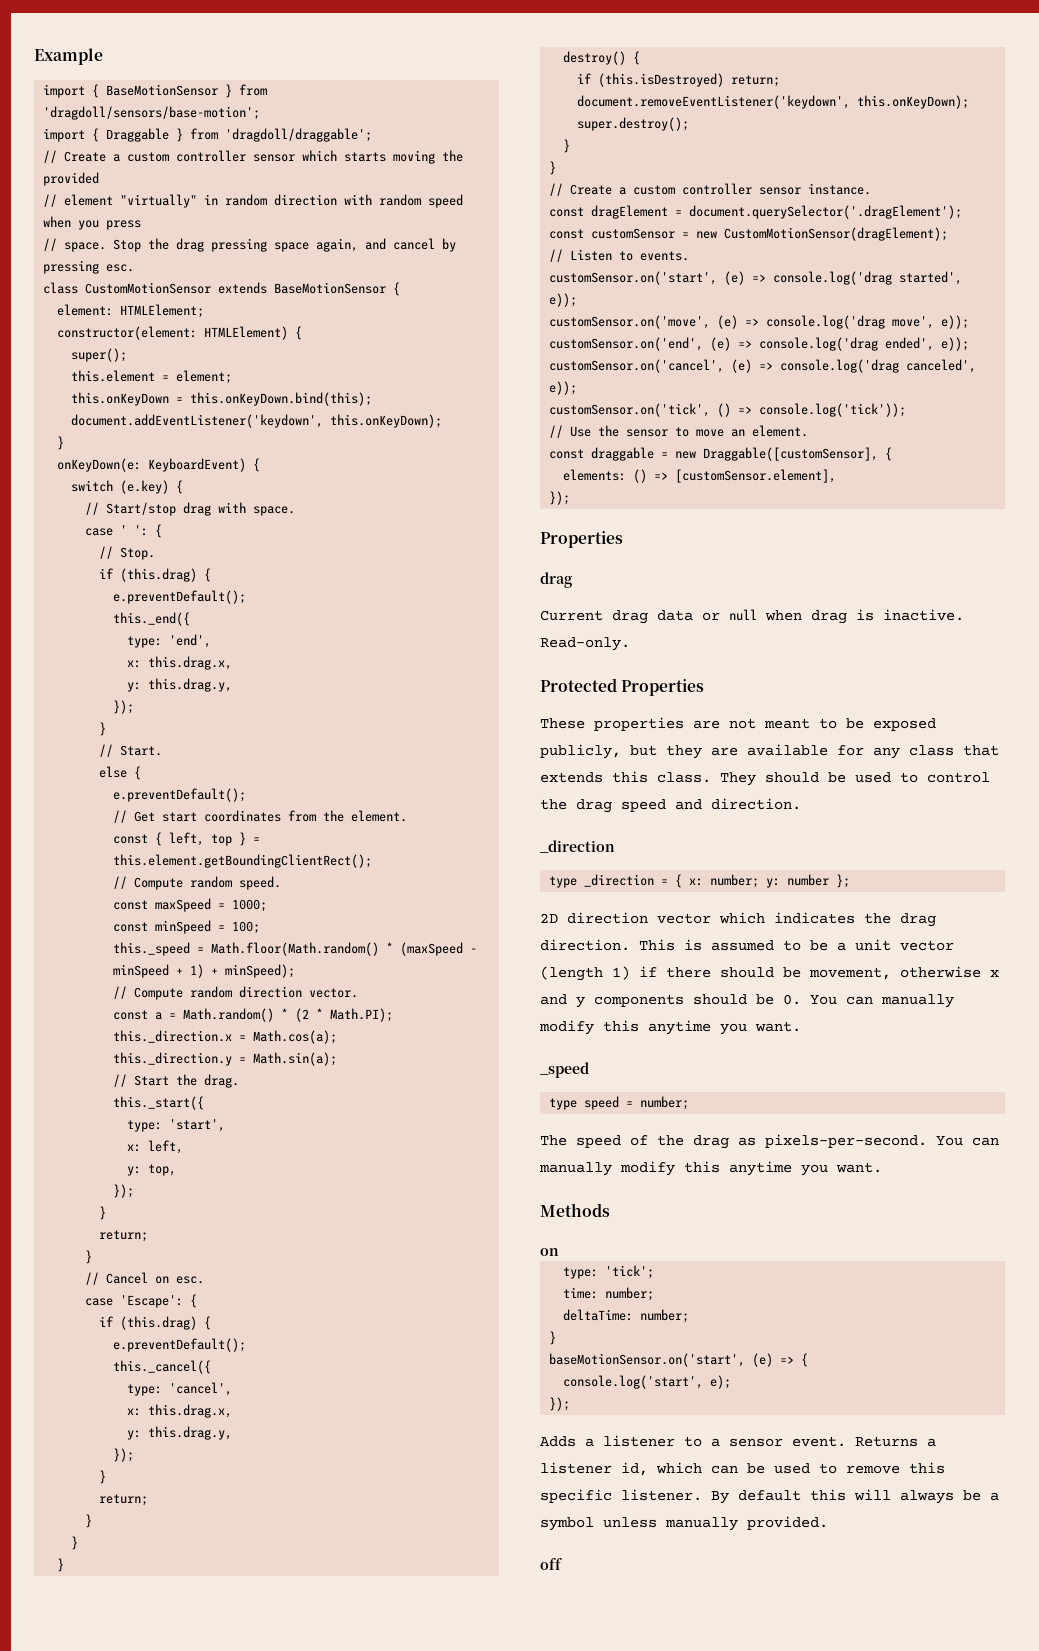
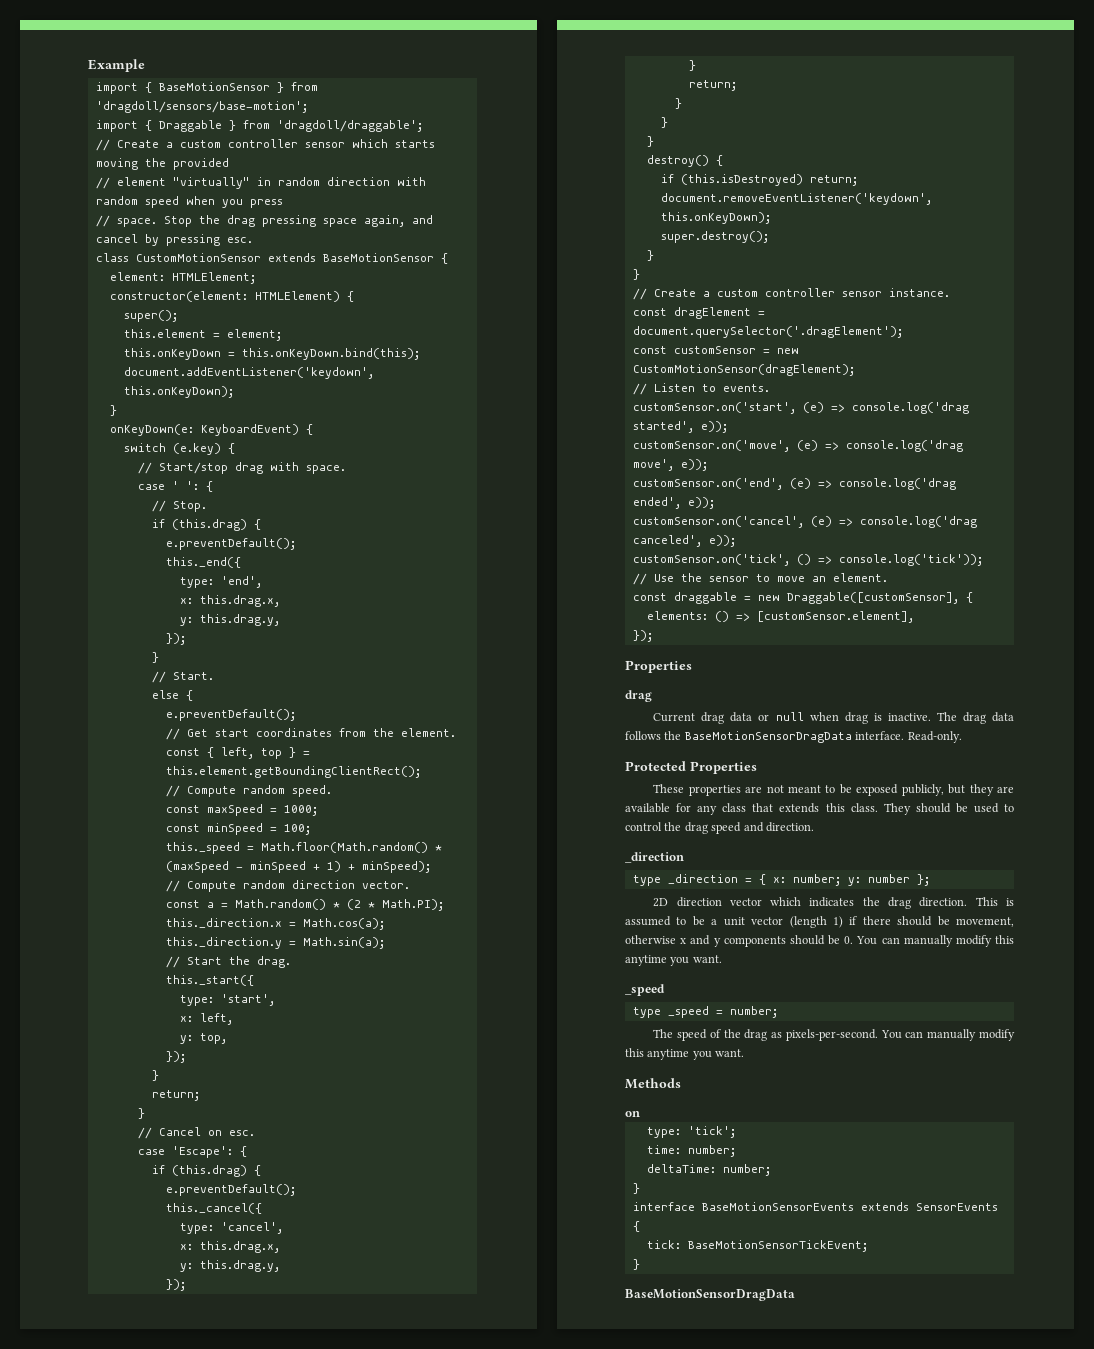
+ The drag data follows the BaseMotionSensorDragData interface.
- type speed = number;
+ type _speed = number;
- baseMotionSensor.on('start', (e) => {
- console.log('start', e);
- });
- Adds a listener to a sensor event. Returns a listener id, which can be used to remove this specific listener. By default this will always be a symbol unless manually provided.
- off
+ interface BaseMotionSensorEvents extends SensorEvents {
+ tick: BaseMotionSensorTickEvent;
+ }
+ BaseMotionSensorDragData

